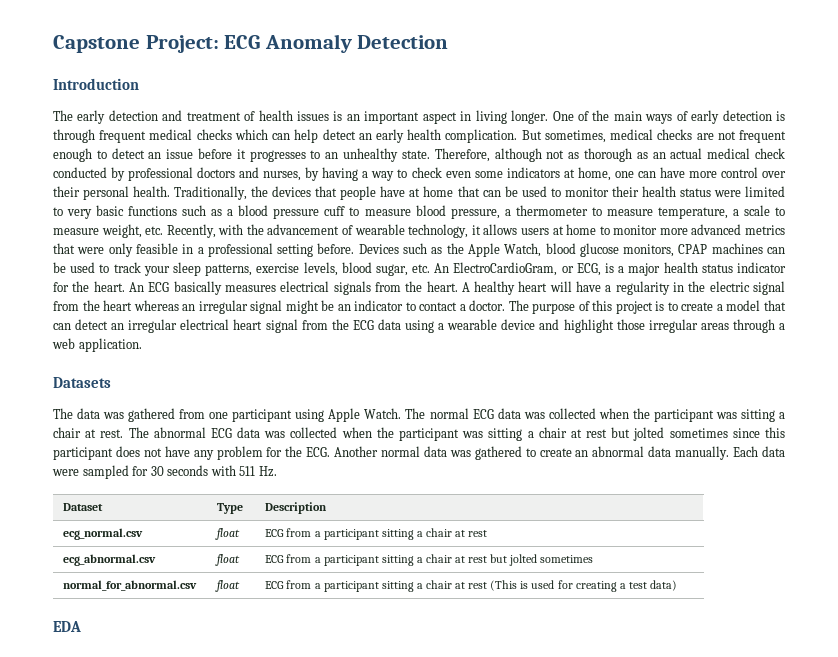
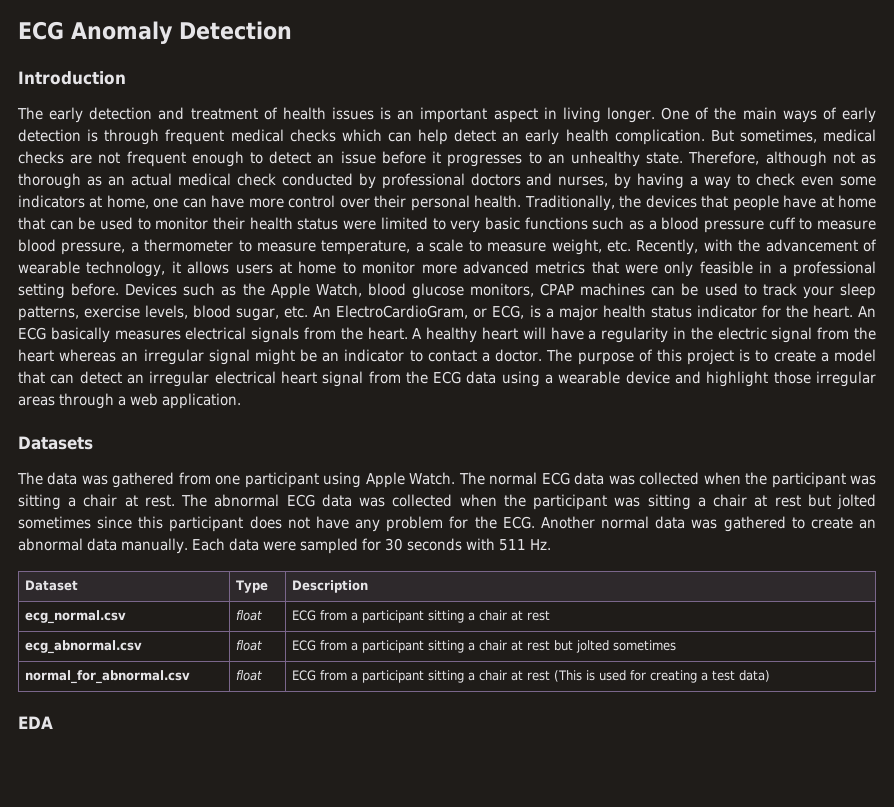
- Capstone Project: ECG Anomaly Detection
+ ECG Anomaly Detection

